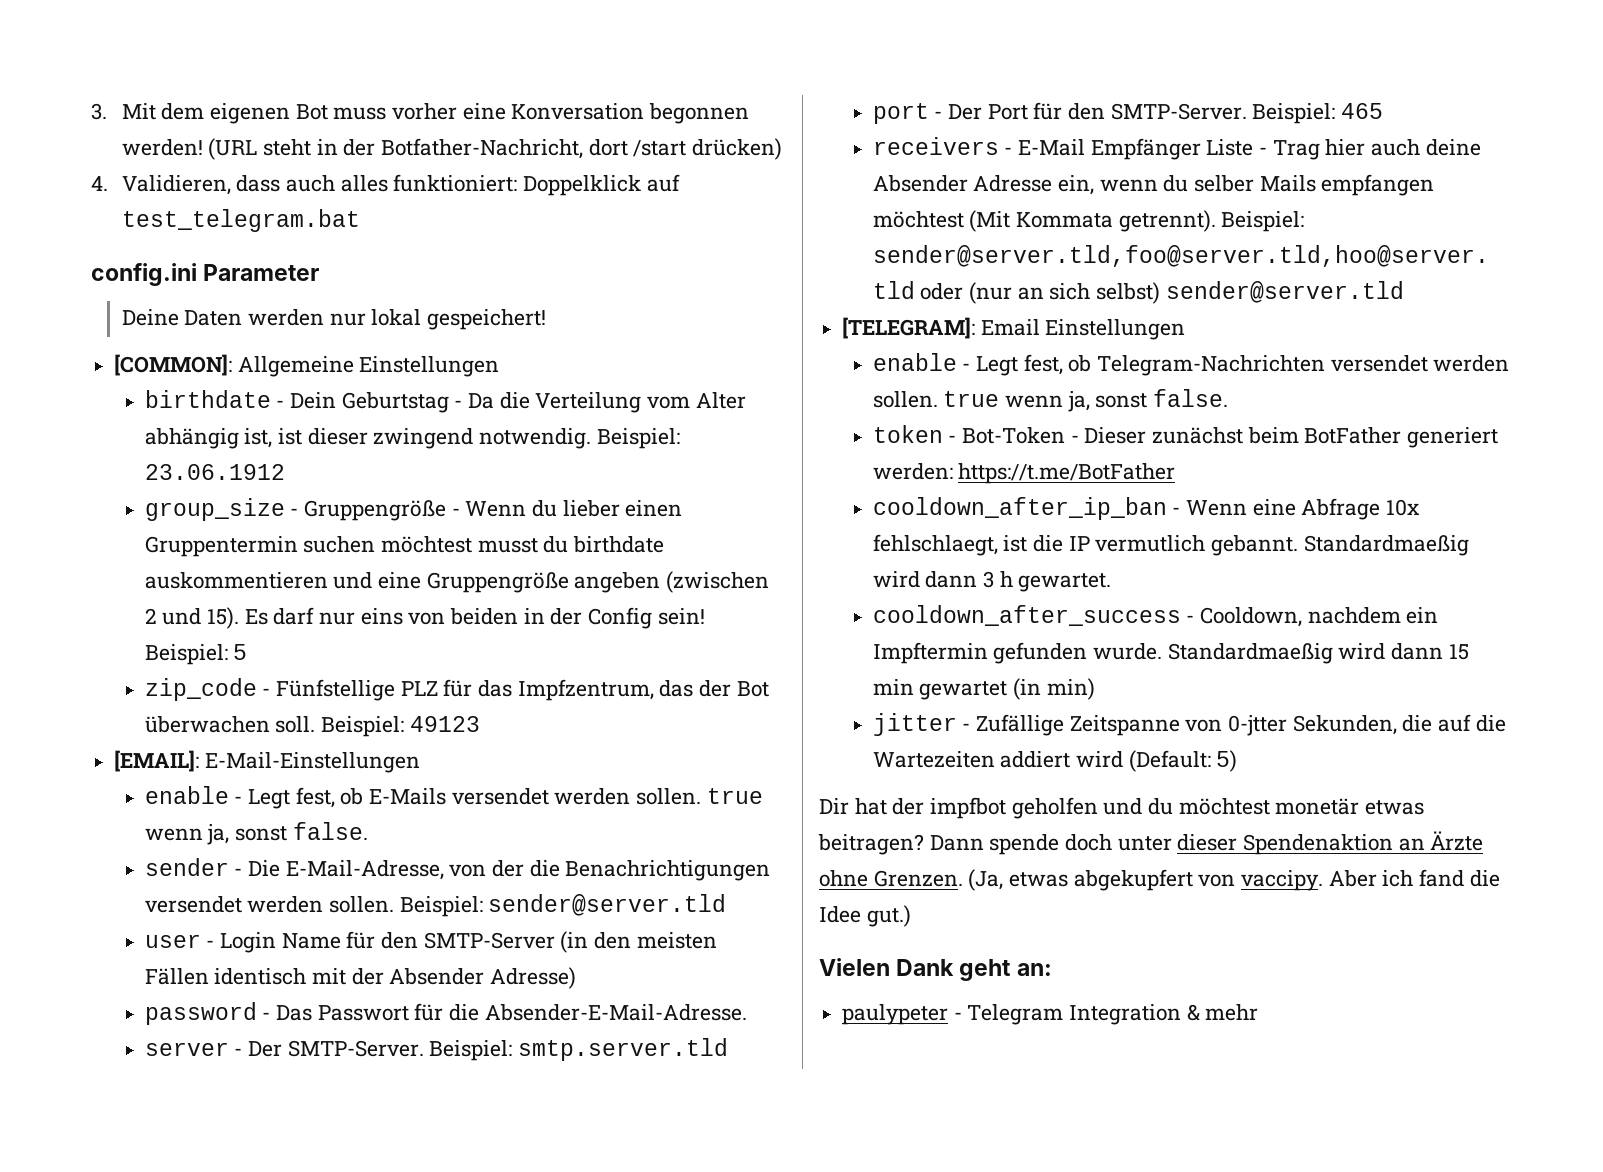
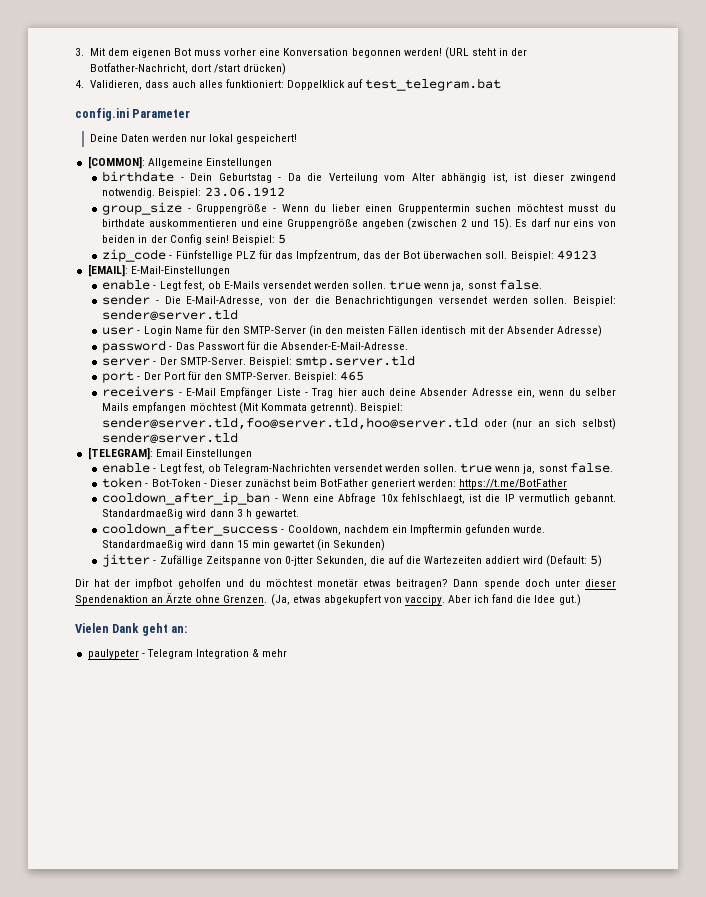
- Standardmaeßig wird dann 15 min gewartet (in min)
+ Standardmaeßig wird dann 15 min gewartet (in Sekunden)

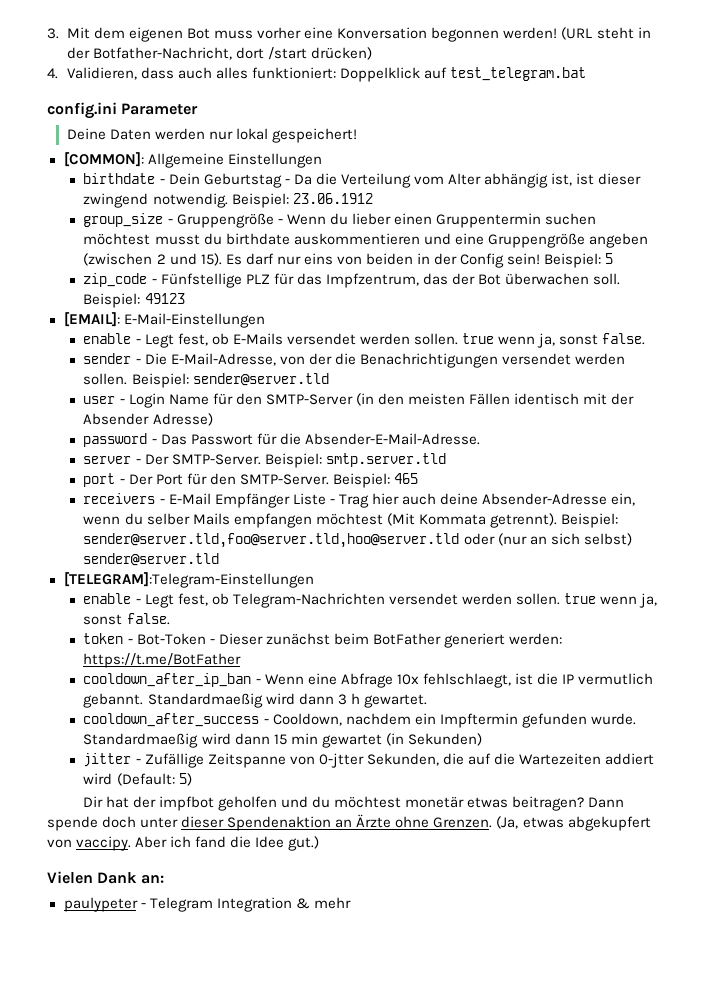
- receivers - E-Mail Empfänger Liste - Trag hier auch deine Absender Adresse ein, wenn du selber Mails empfangen möchtest (Mit Kommata getrennt).
+ receivers - E-Mail Empfänger Liste - Trag hier auch deine Absender-Adresse ein, wenn du selber Mails empfangen möchtest (Mit Kommata getrennt).
- [TELEGRAM]: Email Einstellungen
+ [TELEGRAM]:Telegram-Einstellungen
- Vielen Dank geht an:
+ Vielen Dank an:

